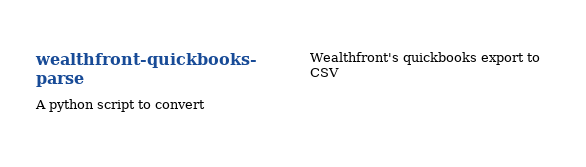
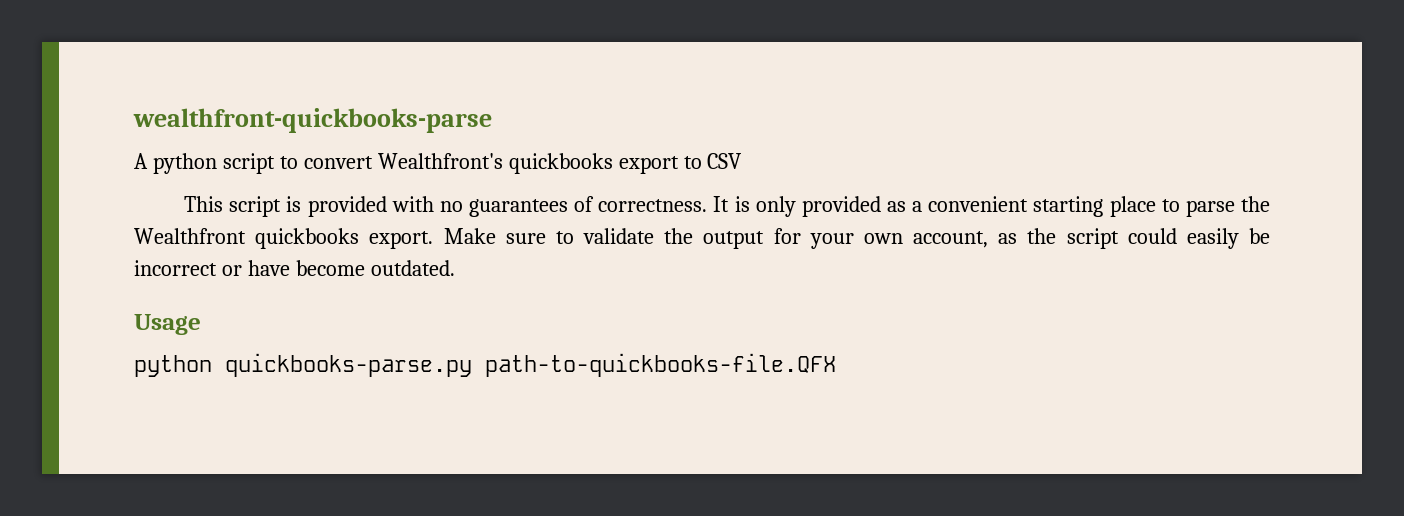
+ This script is provided with no guarantees of correctness. It is only provided as a convenient starting place to parse the Wealthfront quickbooks export. Make sure to validate the output for your own account, as the script could easily be incorrect or have become outdated.
+ Usage
+ python quickbooks-parse.py path-to-quickbooks-file.QFX

